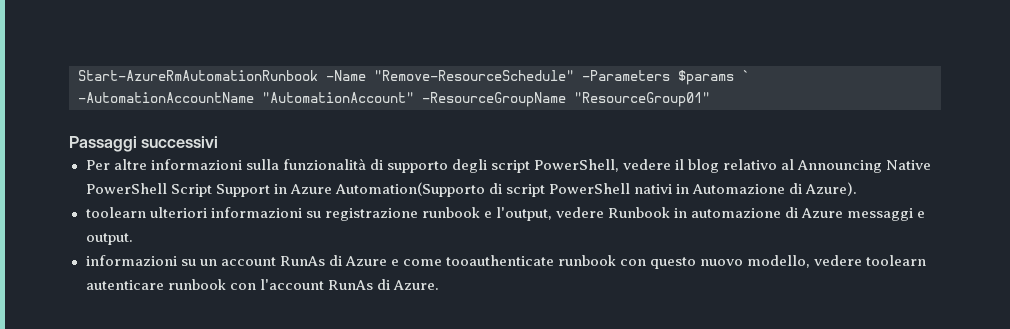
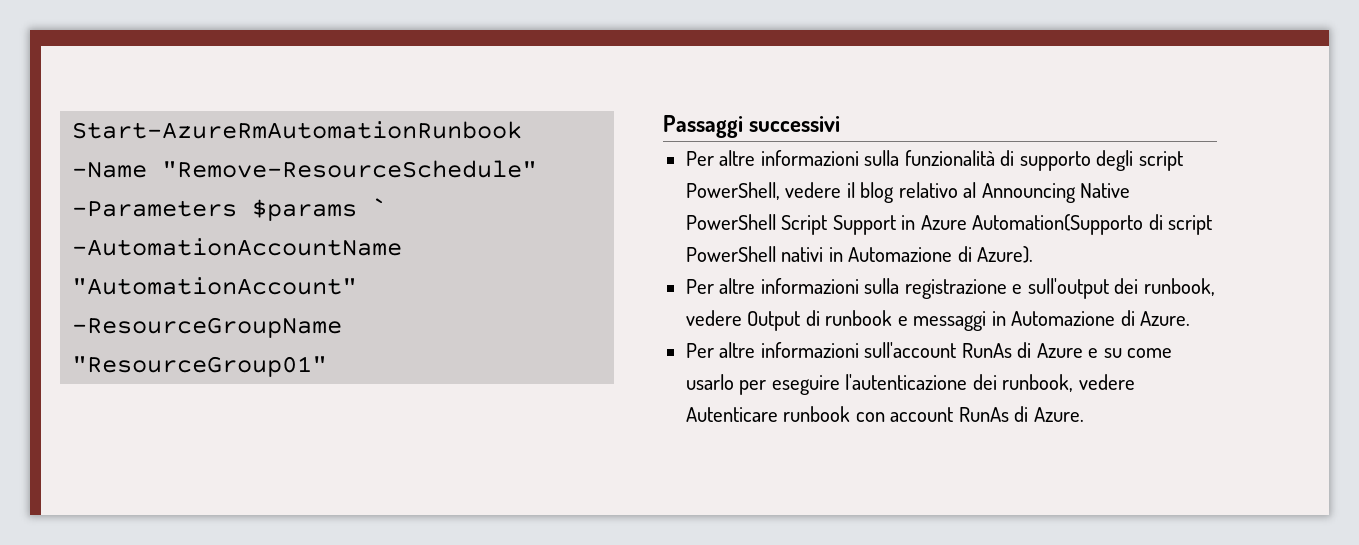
- toolearn ulteriori informazioni su registrazione runbook e l'output, vedere Runbook in automazione di Azure messaggi e output.
- informazioni su un account RunAs di Azure e come tooauthenticate runbook con questo nuovo modello, vedere toolearn autenticare runbook con l'account RunAs di Azure.
+ Per altre informazioni sulla registrazione e sull'output dei runbook, vedere Output di runbook e messaggi in Automazione di Azure.
+ Per altre informazioni sull'account RunAs di Azure e su come usarlo per eseguire l'autenticazione dei runbook, vedere Autenticare runbook con account RunAs di Azure.

